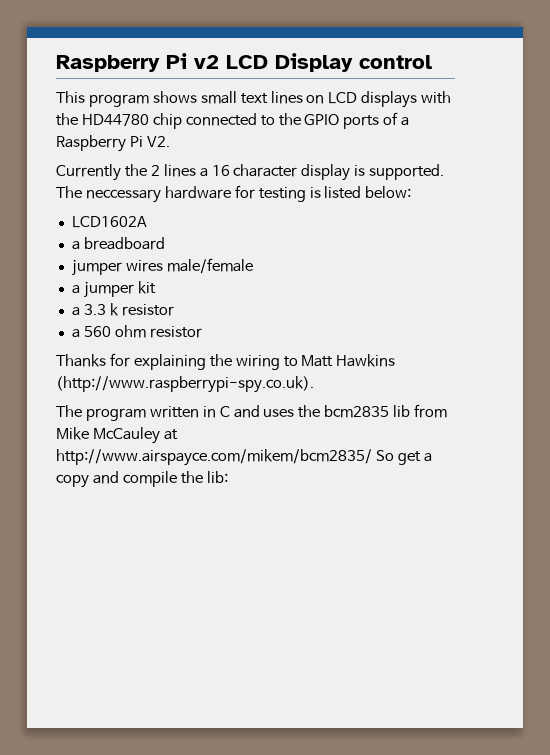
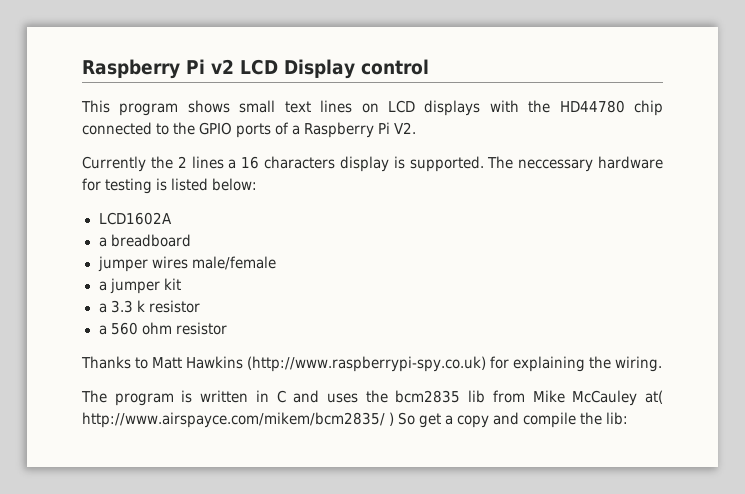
- Currently the 2 lines a 16 character display is supported.
+ Currently the 2 lines a 16 characters display is supported.
- Thanks for explaining the wiring to Matt Hawkins (http://www.raspberrypi-spy.co.uk).
+ Thanks to Matt Hawkins (http://www.raspberrypi-spy.co.uk) for explaining the wiring.
- The program written in C and uses the bcm2835 lib from Mike McCauley at http://www.airspayce.com/mikem/bcm2835/ So get a copy and compile the lib:
+ The program is written in C and uses the bcm2835 lib from Mike McCauley at( http://www.airspayce.com/mikem/bcm2835/ ) So get a copy and compile the lib:

